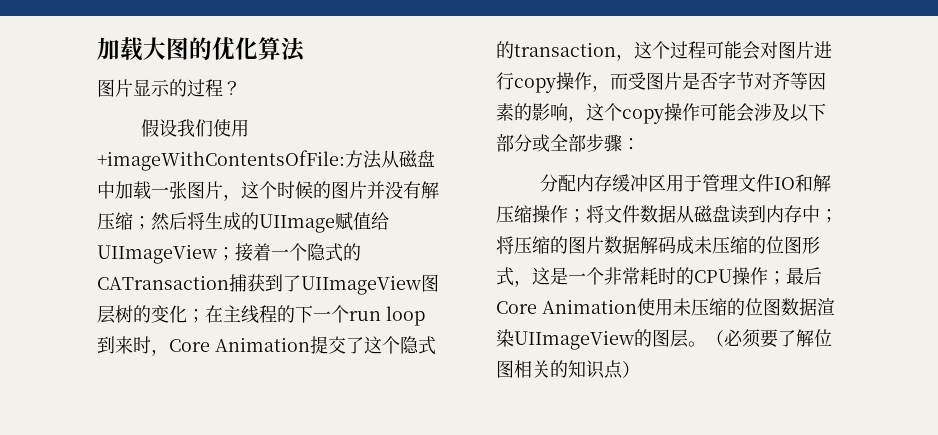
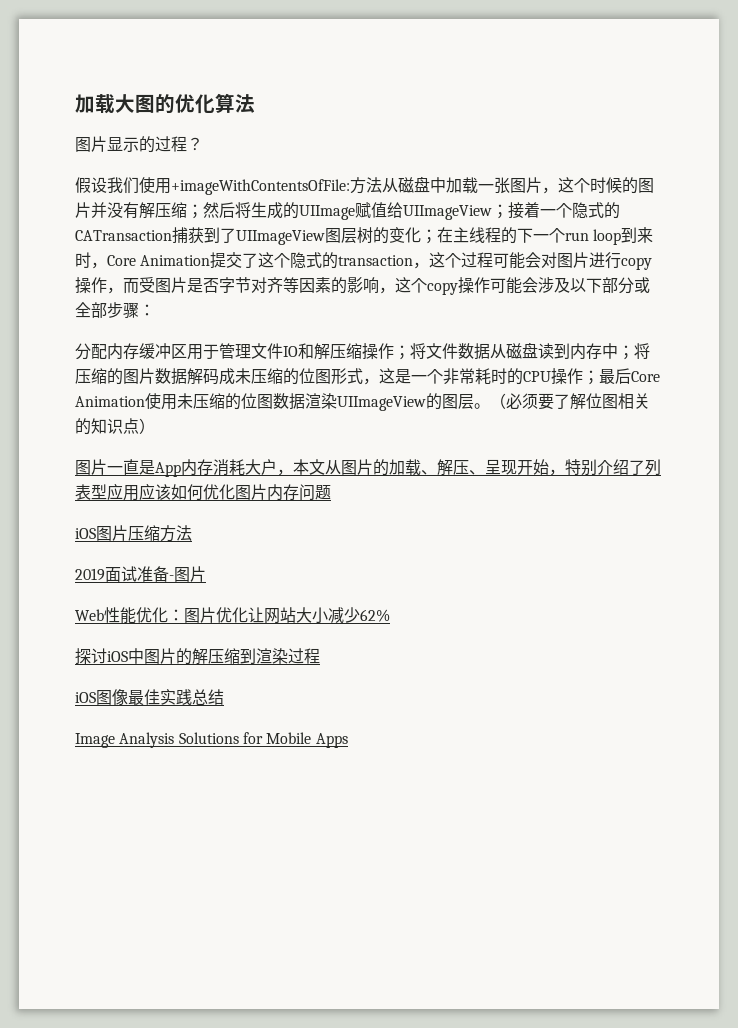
+ 图片一直是App内存消耗大户，本文从图片的加载、解压、呈现开始，特别介绍了列表型应用应该如何优化图片内存问题
+ iOS图片压缩方法
+ 2019面试准备-图片
+ Web性能优化：图片优化让网站大小减少62%
+ 探讨iOS中图片的解压缩到渲染过程
+ iOS图像最佳实践总结
+ Image Analysis Solutions for Mobile Apps

